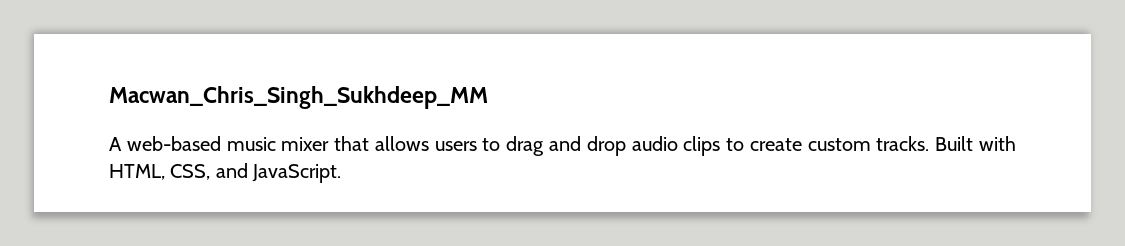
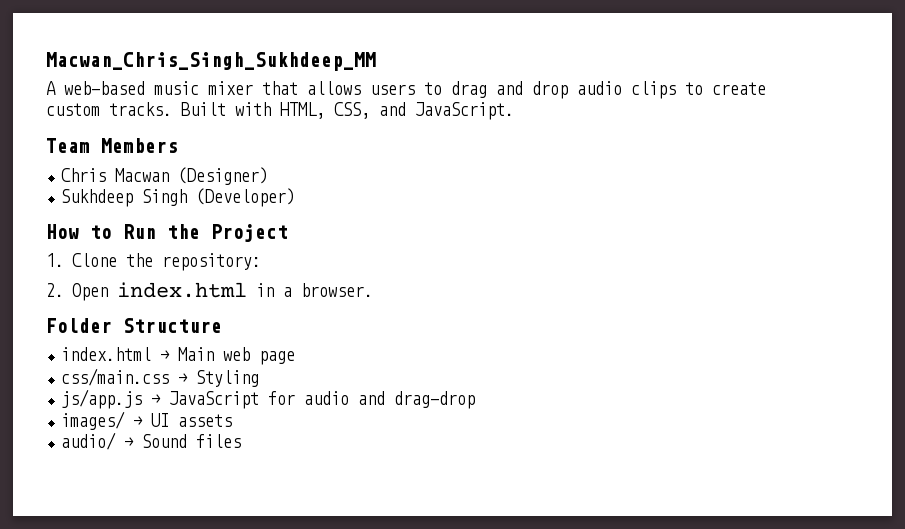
+ Team Members
+ Chris Macwan (Designer)
+ Sukhdeep Singh (Developer)
+ How to Run the Project
+ 1. Clone the repository:
+ 2. Open index.html in a browser.
+ Folder Structure
+ index.html → Main web page
+ css/main.css → Styling
+ js/app.js → JavaScript for audio and drag-drop
+ images/ → UI assets
+ audio/ → Sound files

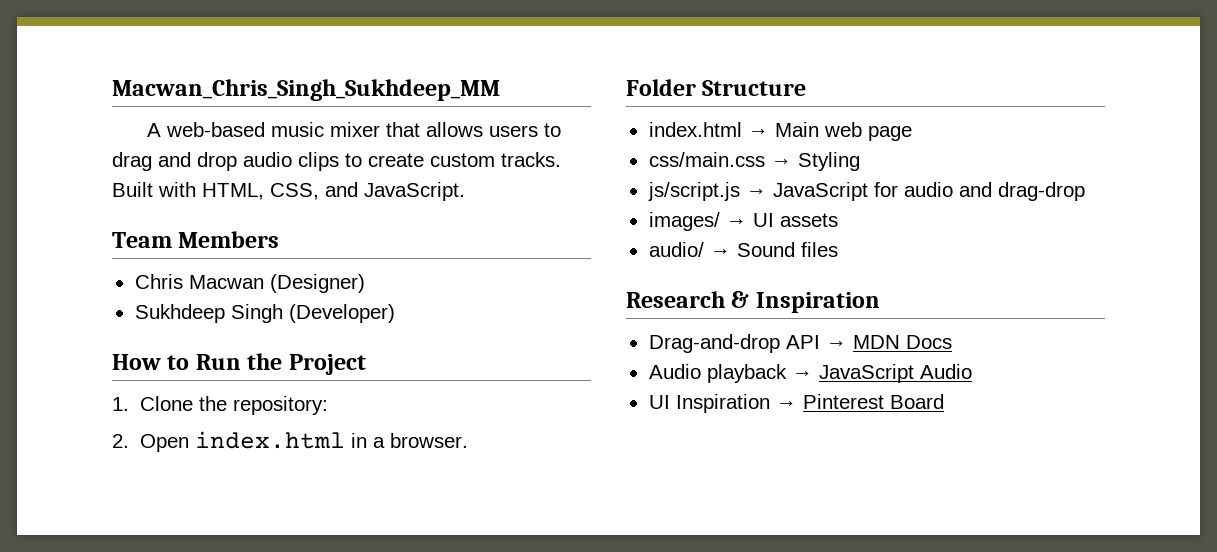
- js/app.js → JavaScript for audio and drag-drop
+ js/script.js → JavaScript for audio and drag-drop
+ Research & Inspiration
+ Drag-and-drop API → MDN Docs
+ Audio playback → JavaScript Audio
+ UI Inspiration → Pinterest Board

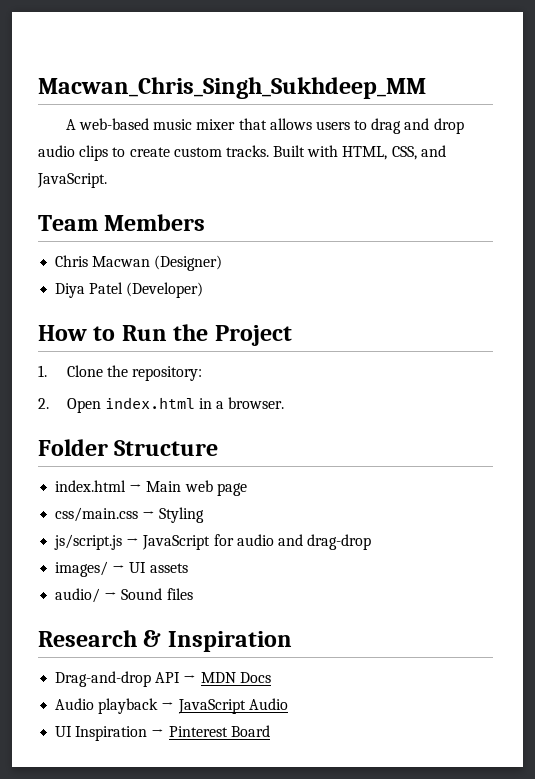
- Sukhdeep Singh (Developer)
+ Diya Patel (Developer)

